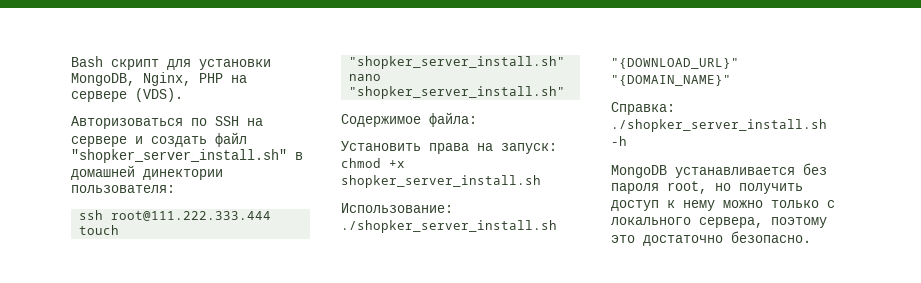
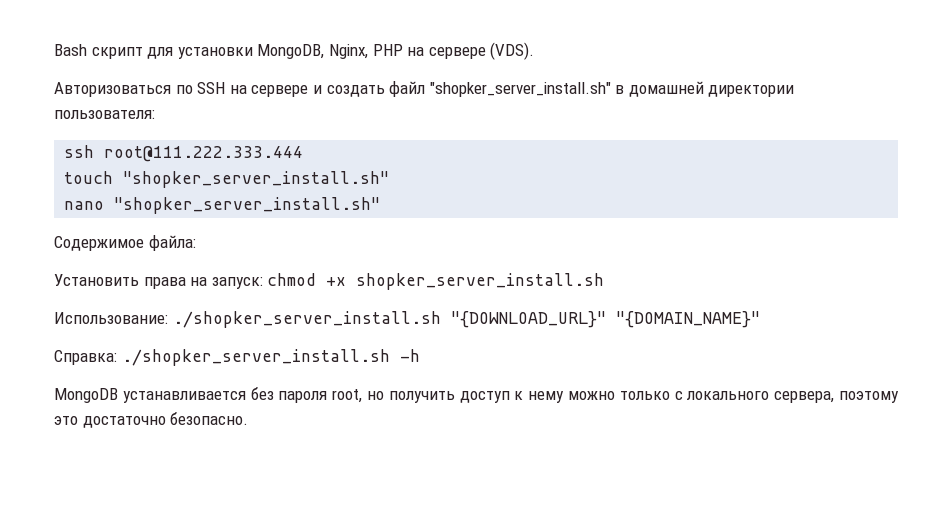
- Авторизоваться по SSH на сервере и создать файл "shopker_server_install.sh" в домашней динектории пользователя:
+ Авторизоваться по SSH на сервере и создать файл "shopker_server_install.sh" в домашней директории пользователя:

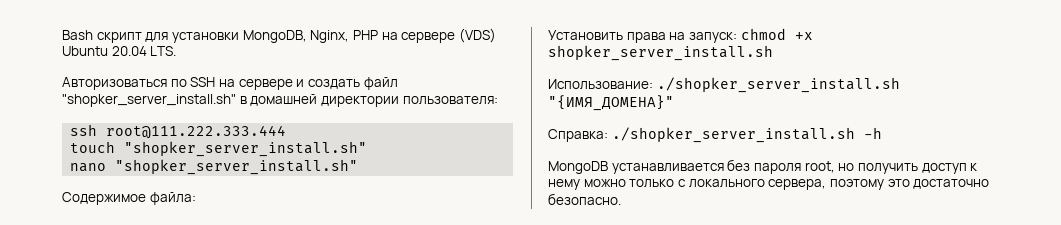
- Bash скрипт для установки MongoDB, Nginx, PHP на сервере (VDS).
+ Bash скрипт для установки MongoDB, Nginx, PHP на сервере (VDS) Ubuntu 20.04 LTS.
- Использование: ./shopker_server_install.sh "{DOWNLOAD_URL}" "{DOMAIN_NAME}"
+ Использование: ./shopker_server_install.sh "{ИМЯ_ДОМЕНА}"

